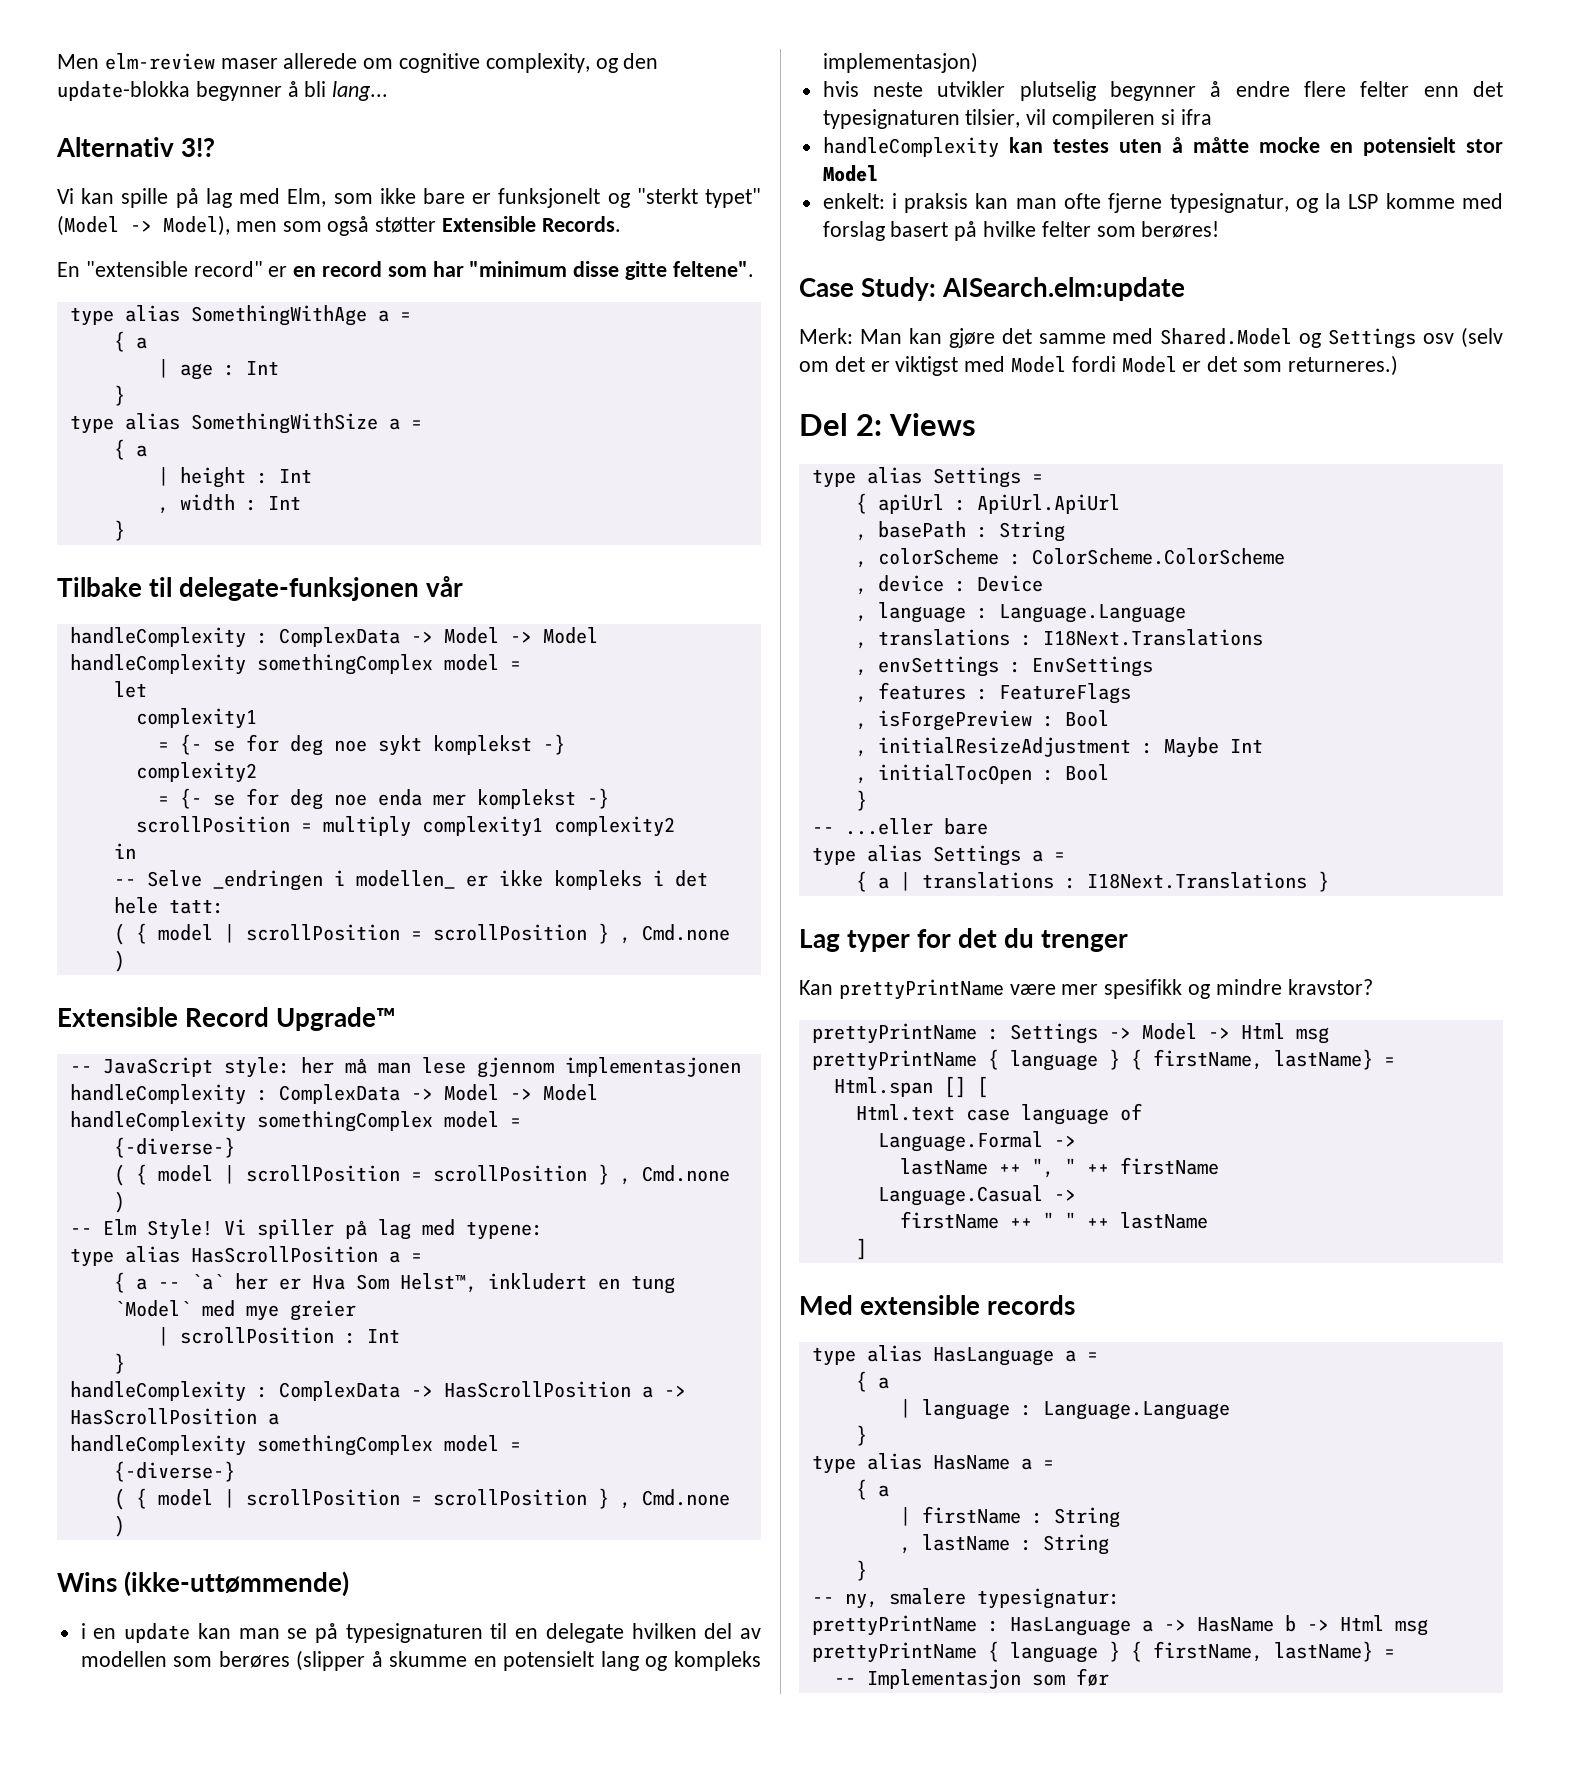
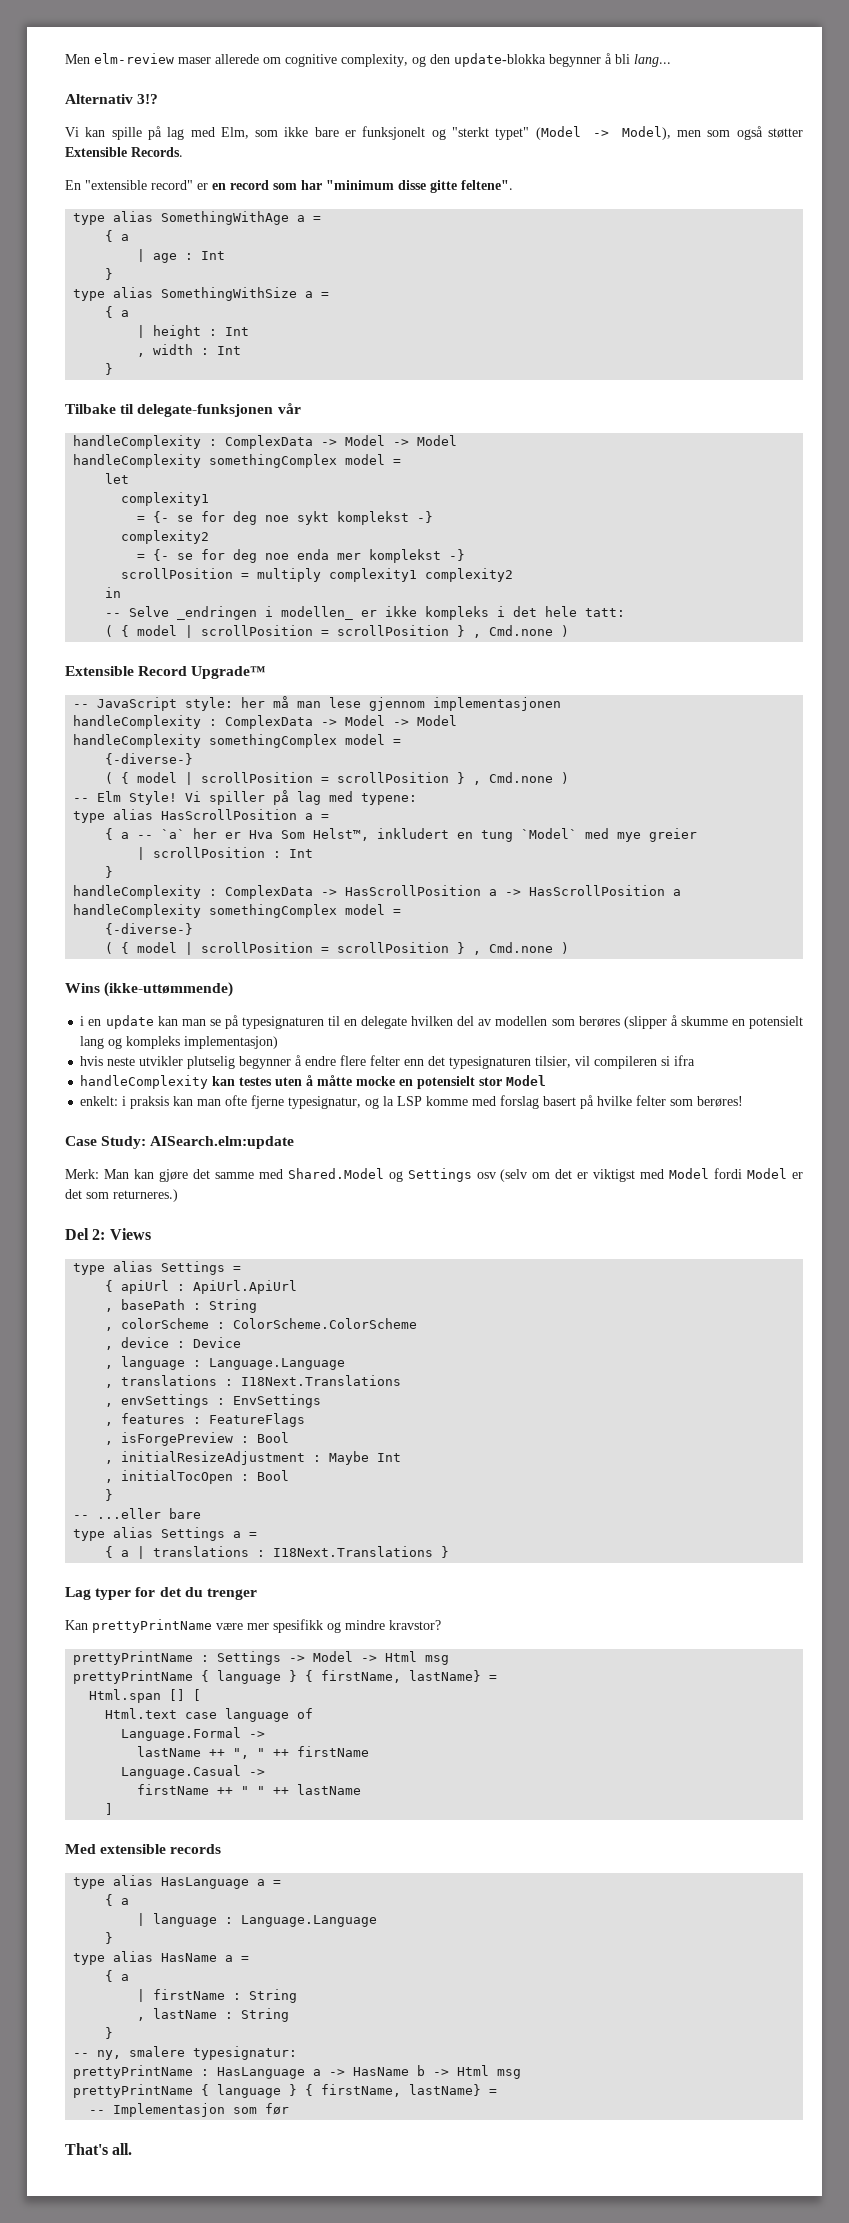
+ That's all.

